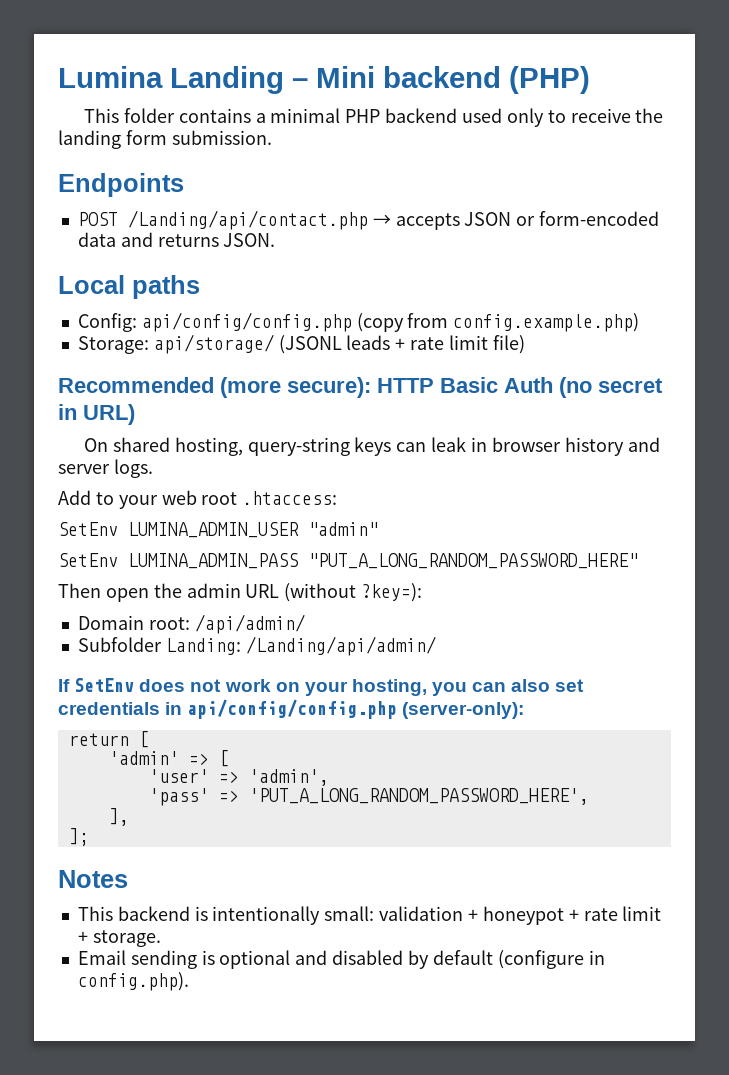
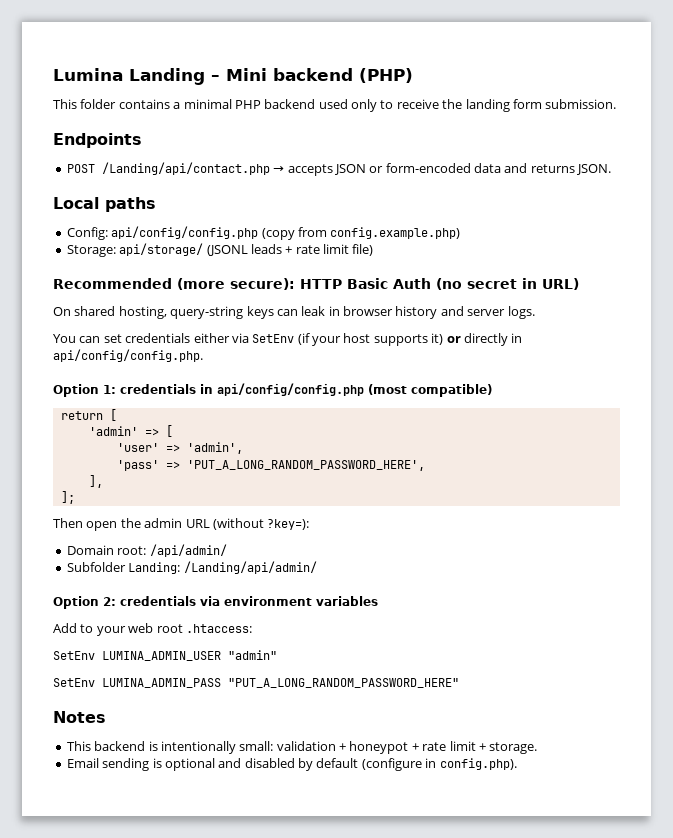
- Add to your web root .htaccess:
- SetEnv LUMINA_ADMIN_USER "admin"
- SetEnv LUMINA_ADMIN_PASS "PUT_A_LONG_RANDOM_PASSWORD_HERE"
- Then open the admin URL (without ?key=):
- Domain root: /api/admin/
- Subfolder Landing: /Landing/api/admin/
- If SetEnv does not work on your hosting, you can also set credentials in api/config/config.php (server-only):
+ You can set credentials either via SetEnv (if your host supports it) or directly in api/config/config.php.
+ Option 1: credentials in api/config/config.php (most compatible)
+ Then open the admin URL (without ?key=):
+ Domain root: /api/admin/
+ Subfolder Landing: /Landing/api/admin/
+ Option 2: credentials via environment variables
+ Add to your web root .htaccess:
+ SetEnv LUMINA_ADMIN_USER "admin"
+ SetEnv LUMINA_ADMIN_PASS "PUT_A_LONG_RANDOM_PASSWORD_HERE"

